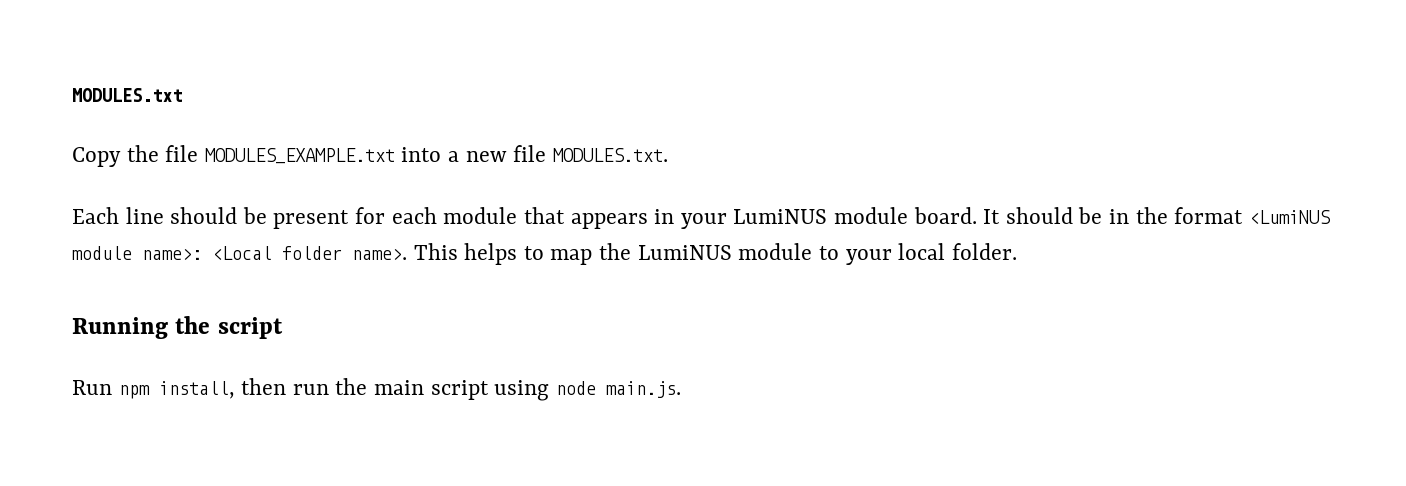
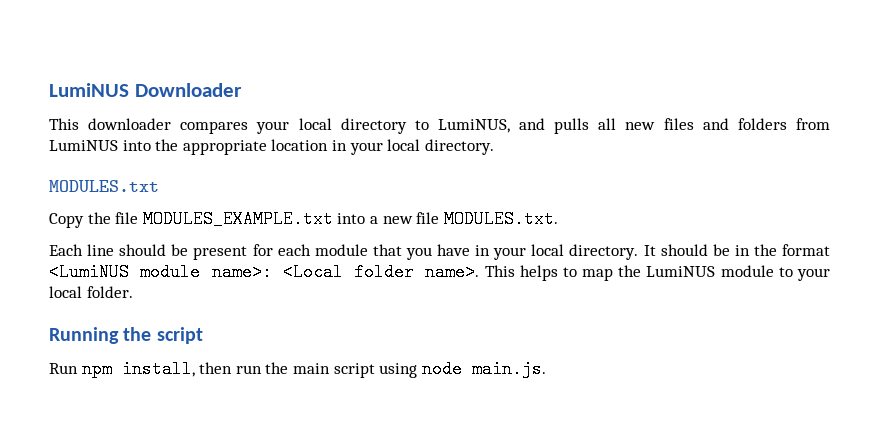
+ LumiNUS Downloader
+ This downloader compares your local directory to LumiNUS, and pulls all new files and folders from LumiNUS into the appropriate location in your local directory.
- Each line should be present for each module that appears in your LumiNUS module board.
+ Each line should be present for each module that you have in your local directory.

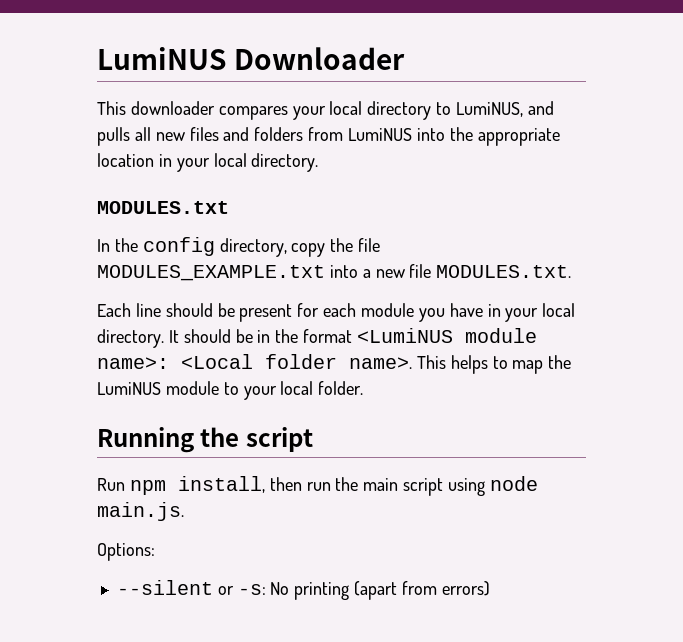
- Copy the file MODULES_EXAMPLE.txt into a new file MODULES.txt.
+ In the config directory, copy the file MODULES_EXAMPLE.txt into a new file MODULES.txt.
- Each line should be present for each module that you have in your local directory.
+ Each line should be present for each module you have in your local directory.
+ Options:
+ --silent or -s: No printing (apart from errors)

